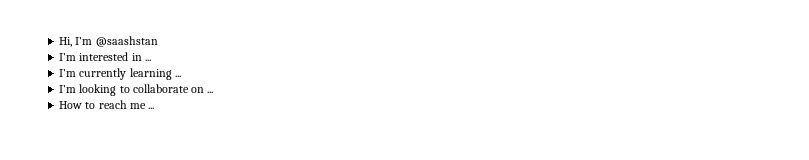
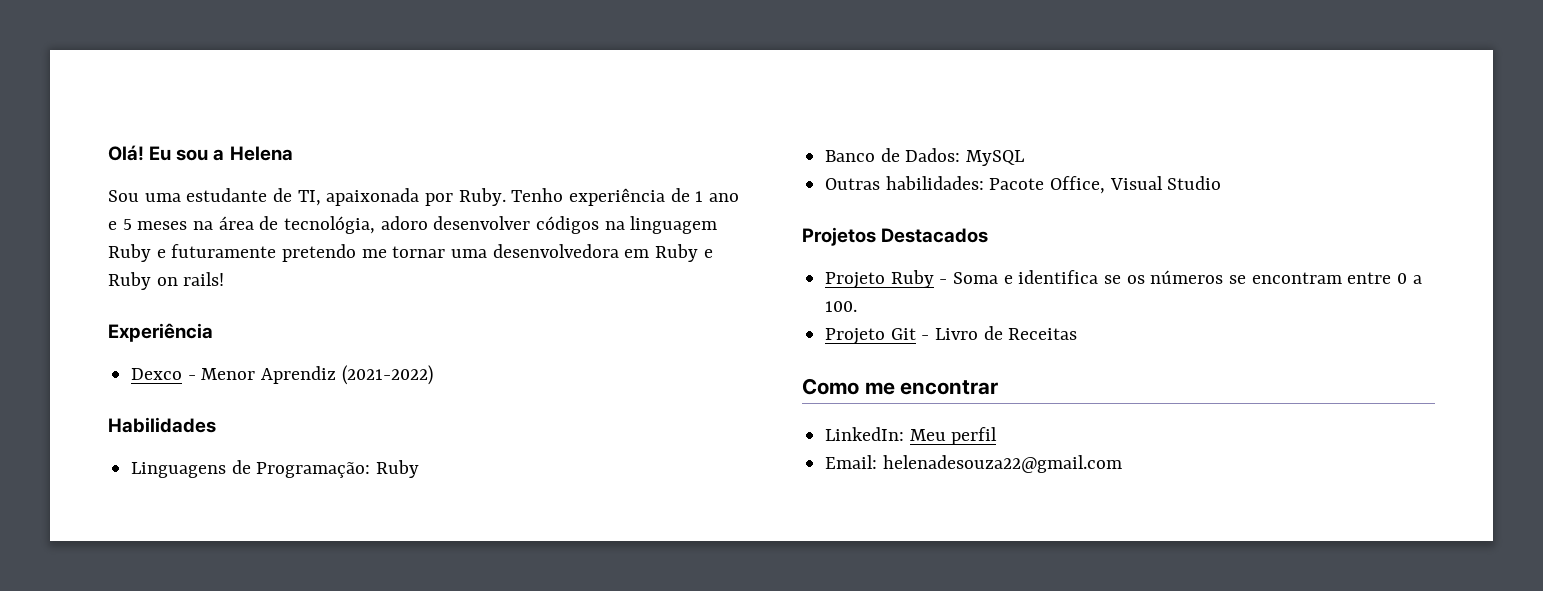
- Hi, I’m @saashstan
- I’m interested in ...
- I’m currently learning ...
- I’m looking to collaborate on ...
- How to reach me ...
+ Olá! Eu sou a Helena
+ Sou uma estudante de TI, apaixonada por Ruby. Tenho experiência de 1 ano e 5 meses na área de tecnológia, adoro desenvolver códigos na linguagem Ruby e futuramente pretendo me tornar uma desenvolvedora em Ruby e Ruby on rails!
+ Experiência
+ Dexco - Menor Aprendiz (2021-2022)
+ Habilidades
+ Linguagens de Programação: Ruby
+ Banco de Dados: MySQL
+ Outras habilidades: Pacote Office, Visual Studio
+ Projetos Destacados
+ Projeto Ruby - Soma e identifica se os números se encontram entre 0 a 100.
+ Projeto Git - Livro de Receitas
+ Como me encontrar
+ LinkedIn: Meu perfil
+ Email: helenadesouza22@gmail.com

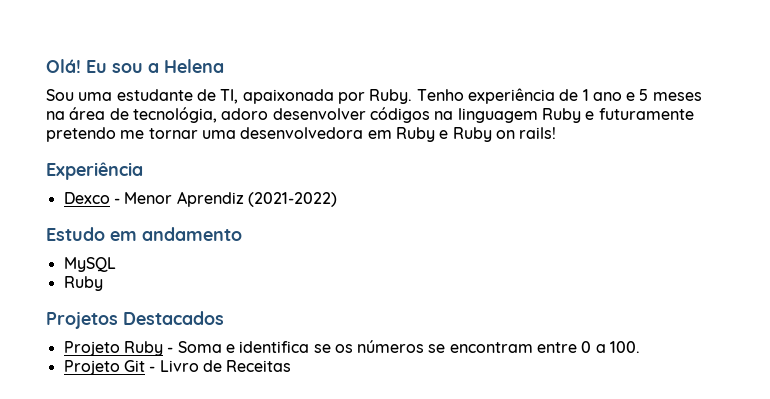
- Habilidades
- Linguagens de Programação: Ruby
- Banco de Dados: MySQL
- Outras habilidades: Pacote Office, Visual Studio
+ Estudo em andamento
+ MySQL
+ Ruby
- Como me encontrar
- LinkedIn: Meu perfil
- Email: helenadesouza22@gmail.com

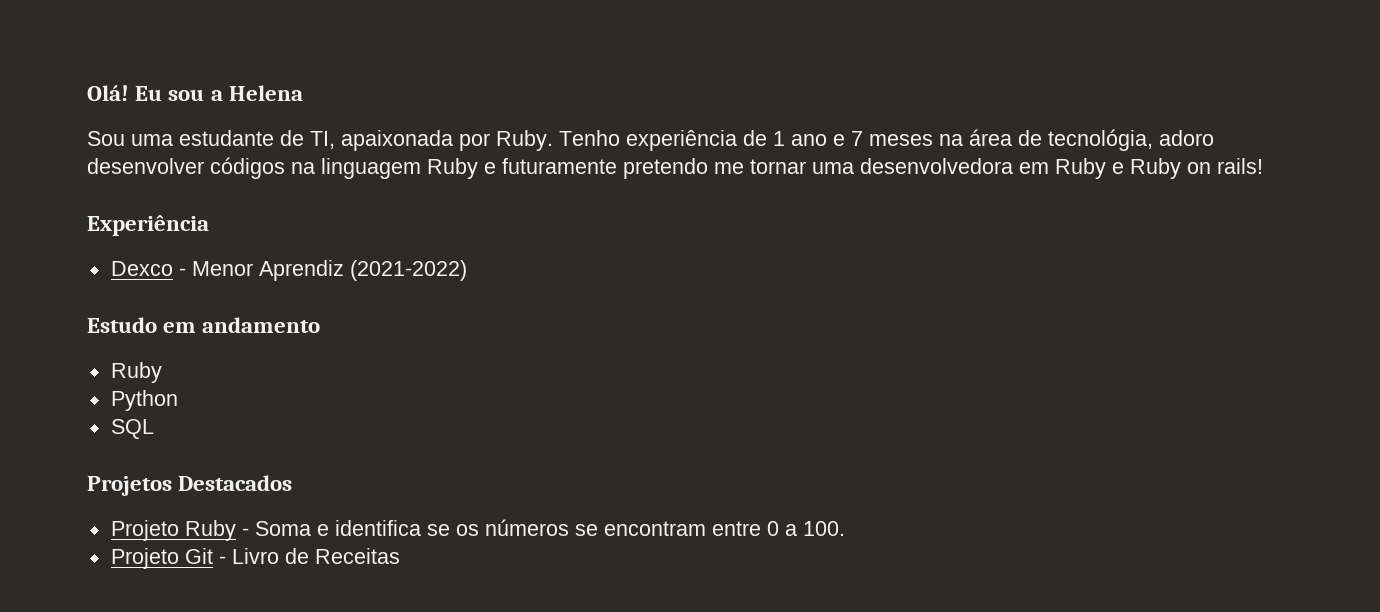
- Tenho experiência de 1 ano e 5 meses na área de tecnológia, adoro desenvolver códigos na linguagem Ruby e futuramente pretendo me tornar uma desenvolvedora em Ruby e Ruby on rails!
+ Tenho experiência de 1 ano e 7 meses na área de tecnológia, adoro desenvolver códigos na linguagem Ruby e futuramente pretendo me tornar uma desenvolvedora em Ruby e Ruby on rails!
  Estudo em andamento
- MySQL
  Ruby
+ Python
+ SQL

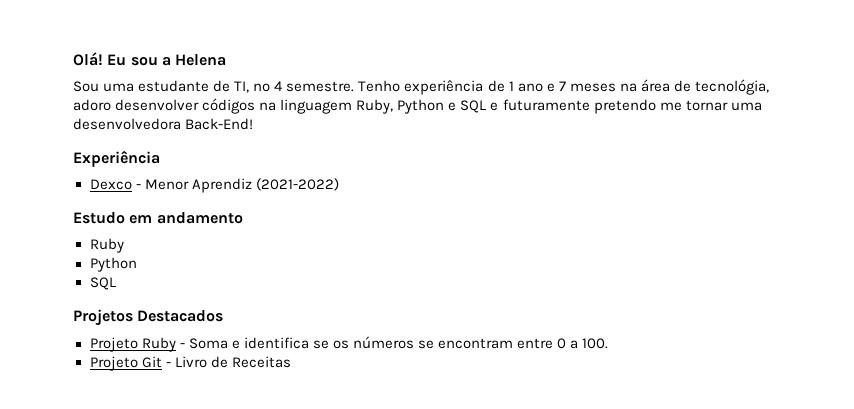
- Sou uma estudante de TI, apaixonada por Ruby.
+ Sou uma estudante de TI, no 4 semestre.
- Tenho experiência de 1 ano e 7 meses na área de tecnológia, adoro desenvolver códigos na linguagem Ruby e futuramente pretendo me tornar uma desenvolvedora em Ruby e Ruby on rails!
+ Tenho experiência de 1 ano e 7 meses na área de tecnológia, adoro desenvolver códigos na linguagem Ruby, Python e SQL e futuramente pretendo me tornar uma desenvolvedora Back-End!

